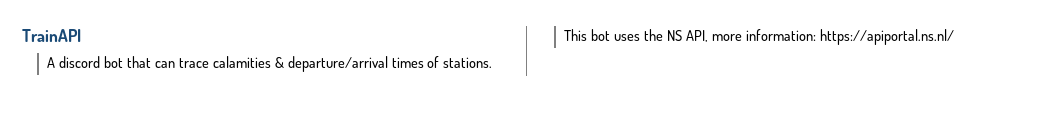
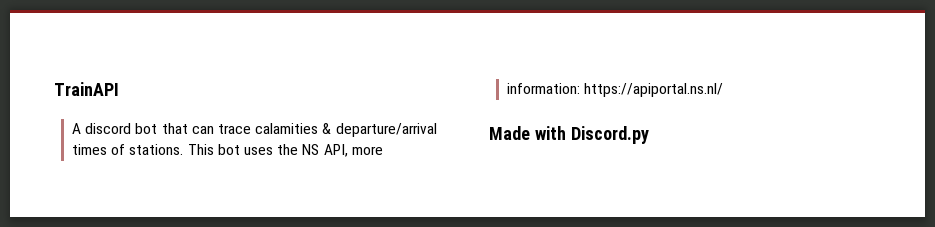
+ Made with Discord.py

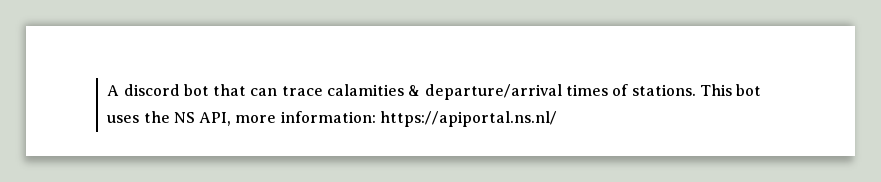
- TrainAPI
- Made with Discord.py

